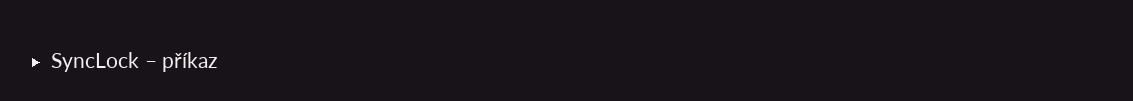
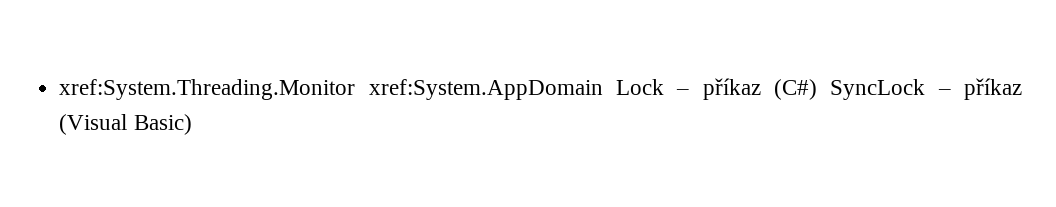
- SyncLock – příkaz
+ xref:System.Threading.Monitor xref:System.AppDomain Lock – příkaz (C#) SyncLock – příkaz (Visual Basic)

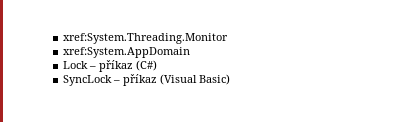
- xref:System.Threading.Monitor xref:System.AppDomain Lock – příkaz (C#) SyncLock – příkaz (Visual Basic)
+ xref:System.Threading.Monitor
+ xref:System.AppDomain
+ Lock – příkaz (C#)
+ SyncLock – příkaz (Visual Basic)

